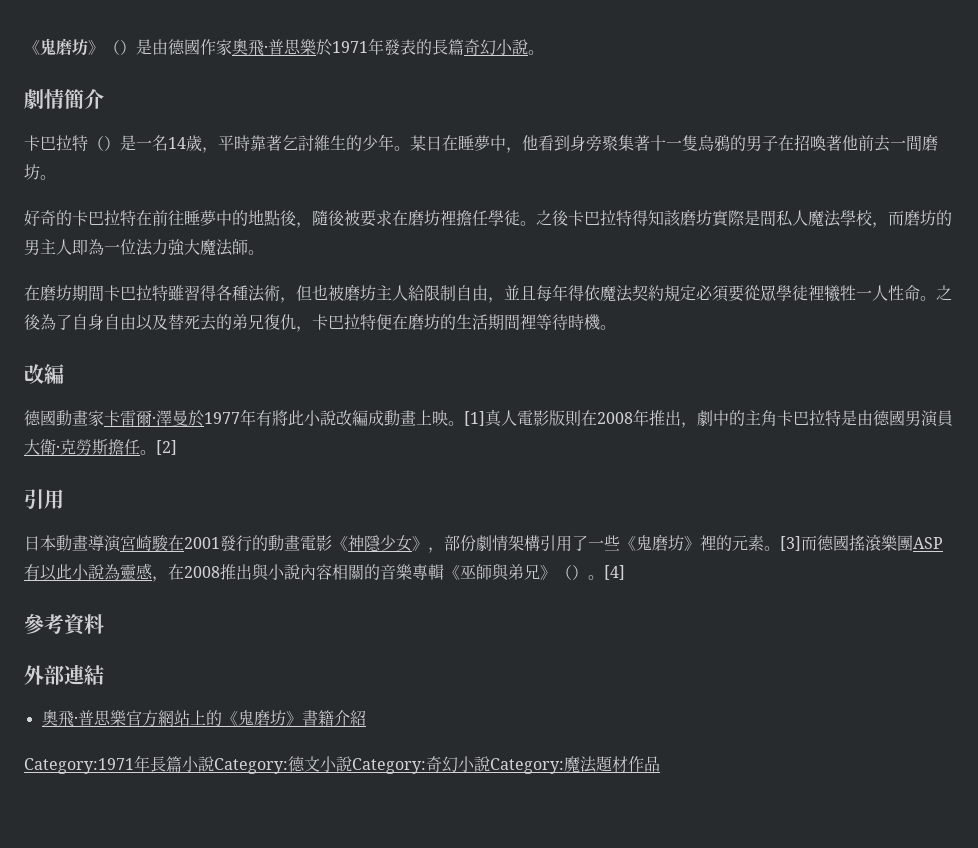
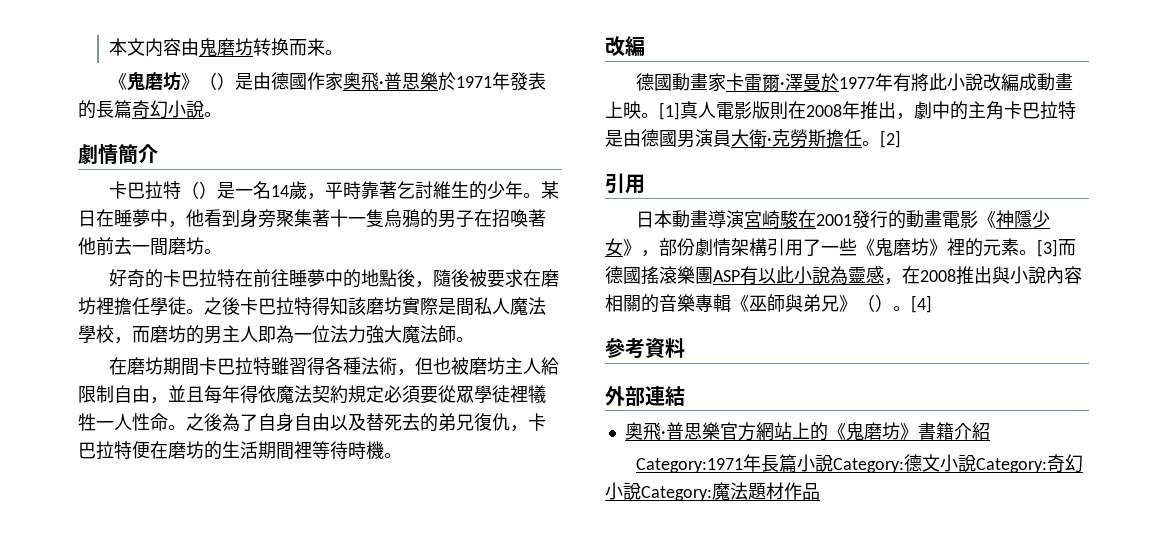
+ 本文内容由鬼磨坊转换而来。

